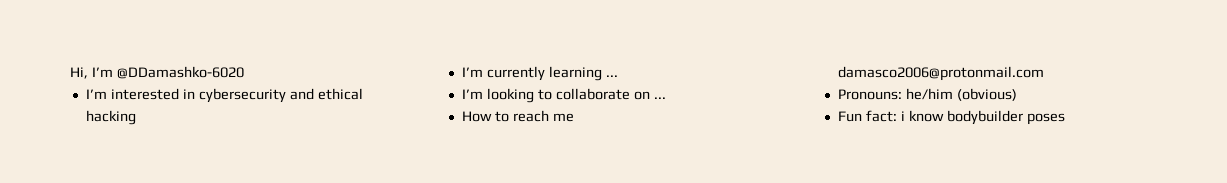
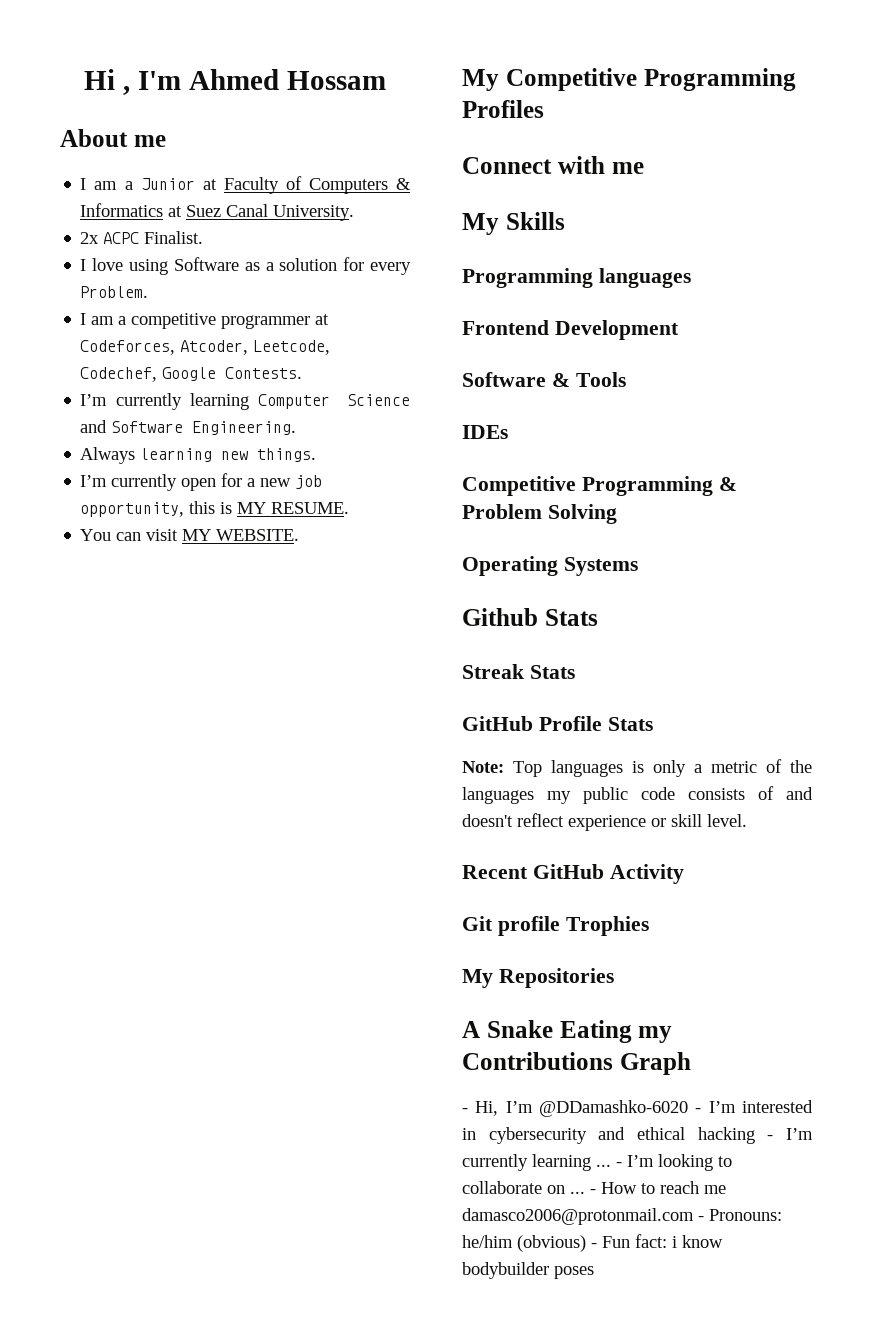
- Hi, I’m @DDamashko-6020
- I’m interested in cybersecurity and ethical hacking
- I’m currently learning ...
- I’m looking to collaborate on ...
- How to reach me damasco2006@protonmail.com
- Pronouns: he/him (obvious)
- Fun fact: i know bodybuilder poses
+ Hi , I'm Ahmed Hossam
+ About me
+ I am a Junior at Faculty of Computers & Informatics at Suez Canal University.
+ 2x ACPC Finalist.
+ I love using Software as a solution for every Problem.
+ I am a competitive programmer at Codeforces, Atcoder, Leetcode, Codechef, Google Contests.
+ I’m currently learning Computer Science and Software Engineering.
+ Always learning new things.
+ I’m currently open for a new job opportunity, this is MY RESUME.
+ You can visit MY WEBSITE.
+ My Competitive Programming Profiles
+ Connect with me
+ My Skills
+ Programming languages
+ Frontend Development
+ Software & Tools
+ IDEs
+ Competitive Programming & Problem Solving
+ Operating Systems
+ Github Stats
+ Streak Stats
+ GitHub Profile Stats
+ Note: Top languages is only a metric of the languages my public code consists of and doesn't reflect experience or skill level.
+ Recent GitHub Activity
+ Git profile Trophies
+ My Repositories
+ A Snake Eating my Contributions Graph
+ - Hi, I’m @DDamashko-6020 - I’m interested in cybersecurity and ethical hacking - I’m currently learning ... - I’m looking to collaborate on ... - How to reach me damasco2006@protonmail.com - Pronouns: he/him (obvious) - Fun fact: i know bodybuilder poses

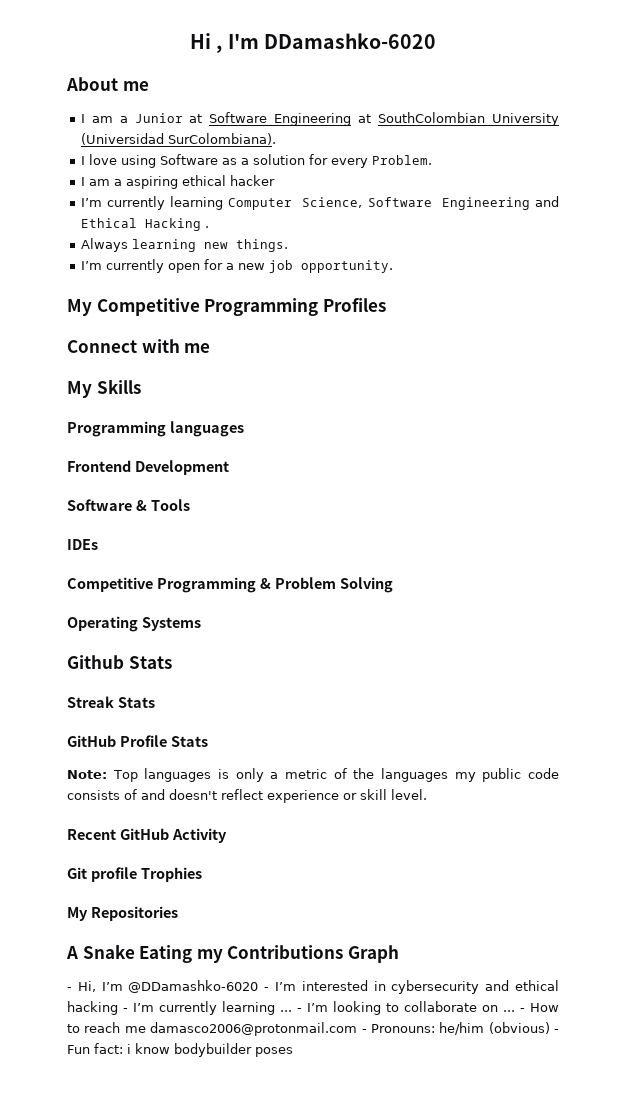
- Hi , I'm Ahmed Hossam
+ Hi , I'm DDamashko-6020
- I am a Junior at Faculty of Computers & Informatics at Suez Canal University.
- 2x ACPC Finalist.
+ I am a Junior at Software Engineering at SouthColombian University (Universidad SurColombiana).
- I am a competitive programmer at Codeforces, Atcoder, Leetcode, Codechef, Google Contests.
- I’m currently learning Computer Science and Software Engineering.
+ I am a aspiring ethical hacker
+ I’m currently learning Computer Science, Software Engineering and Ethical Hacking .
- I’m currently open for a new job opportunity, this is MY RESUME.
- You can visit MY WEBSITE.
+ I’m currently open for a new job opportunity.

